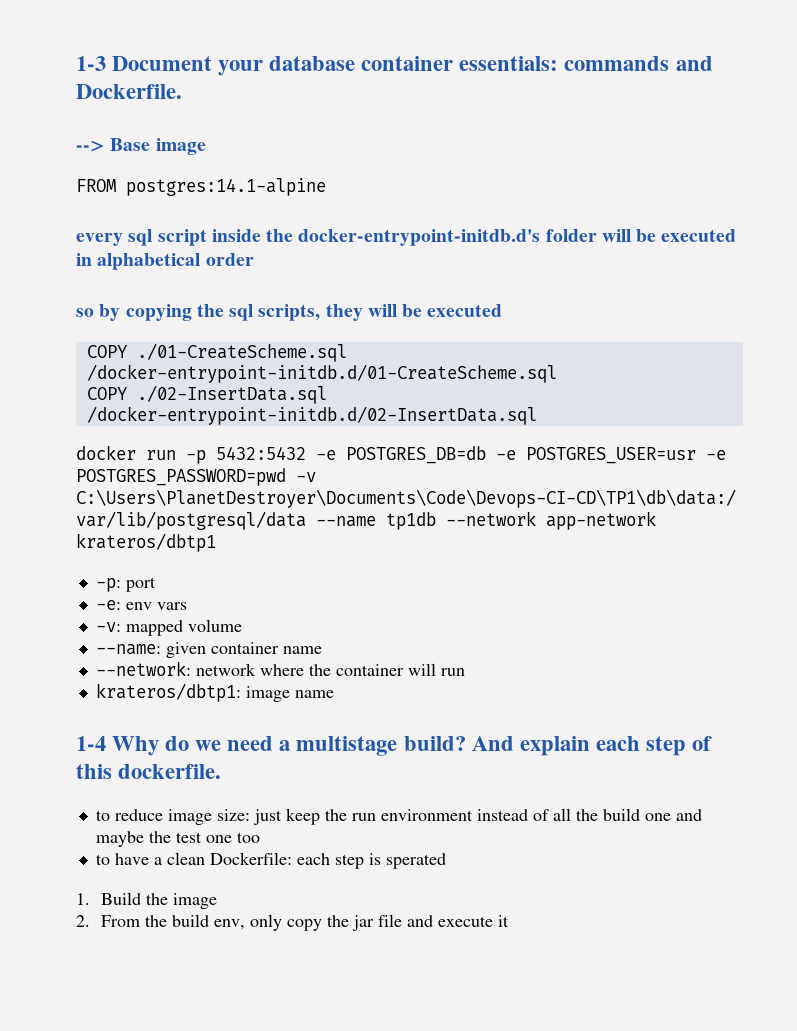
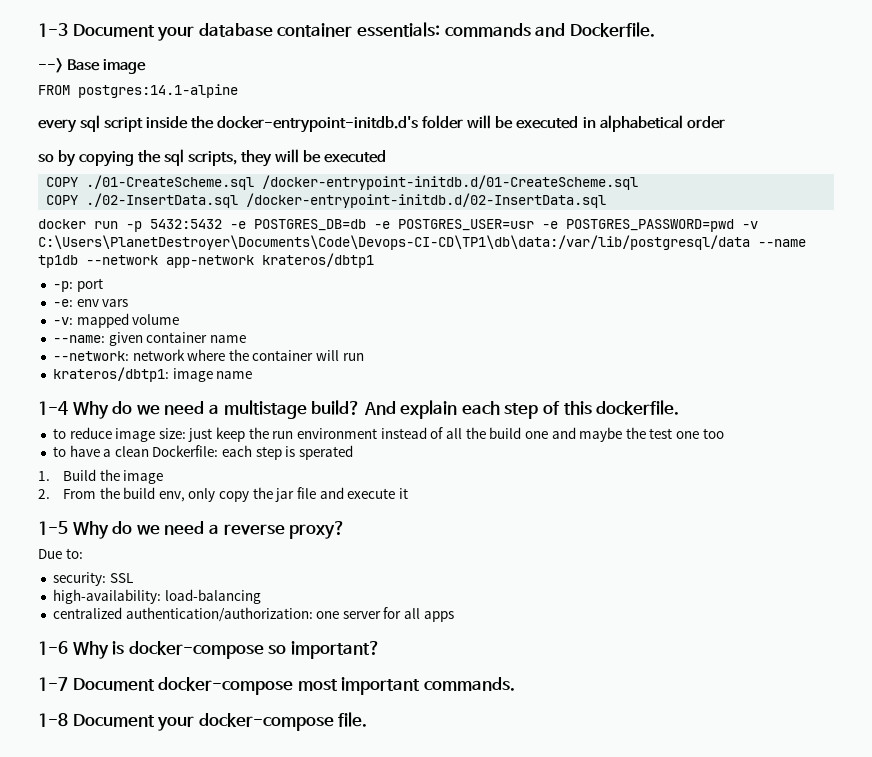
+ 1-5 Why do we need a reverse proxy?
+ Due to:
+ security: SSL
+ high-availability: load-balancing
+ centralized authentication/authorization: one server for all apps
+ 1-6 Why is docker-compose so important?
+ 1-7 Document docker-compose most important commands.
+ 1-8 Document your docker-compose file.

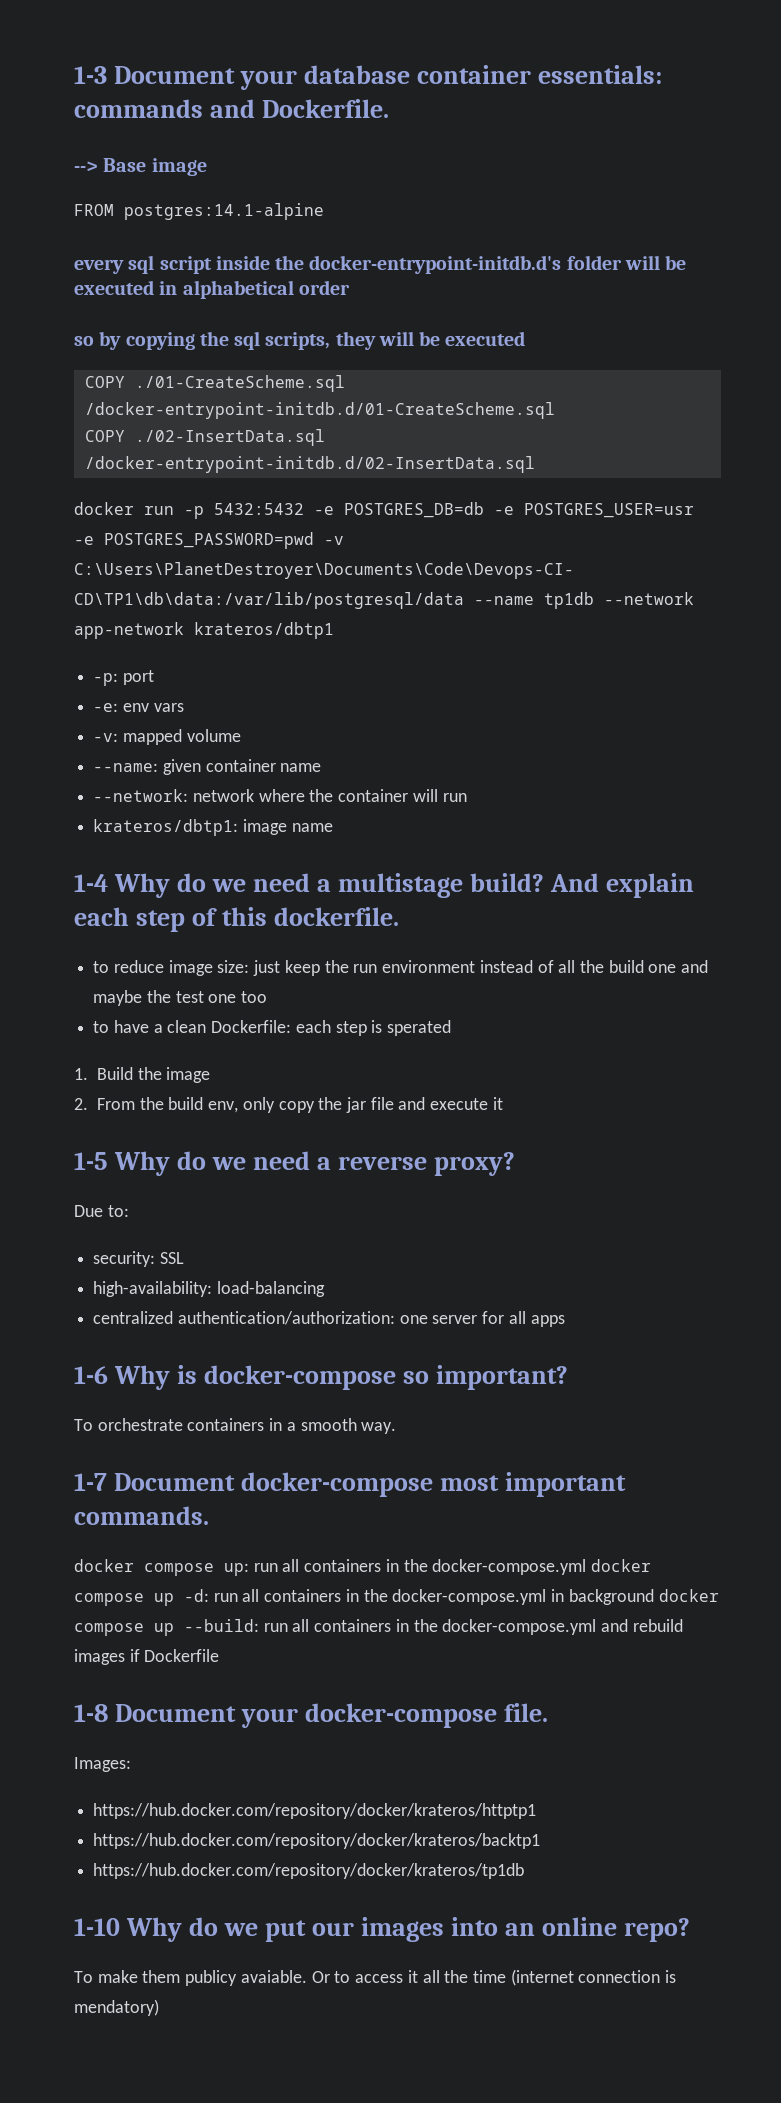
+ To orchestrate containers in a smooth way.
+ docker compose up: run all containers in the docker-compose.yml docker compose up -d: run all containers in the docker-compose.yml in background docker compose up --build: run all containers in the docker-compose.yml and rebuild images if Dockerfile
+ Images:
+ https://hub.docker.com/repository/docker/krateros/httptp1
+ https://hub.docker.com/repository/docker/krateros/backtp1
+ https://hub.docker.com/repository/docker/krateros/tp1db
+ 1-10 Why do we put our images into an online repo?
+ To make them publicy avaiable. Or to access it all the time (internet connection is mendatory)

